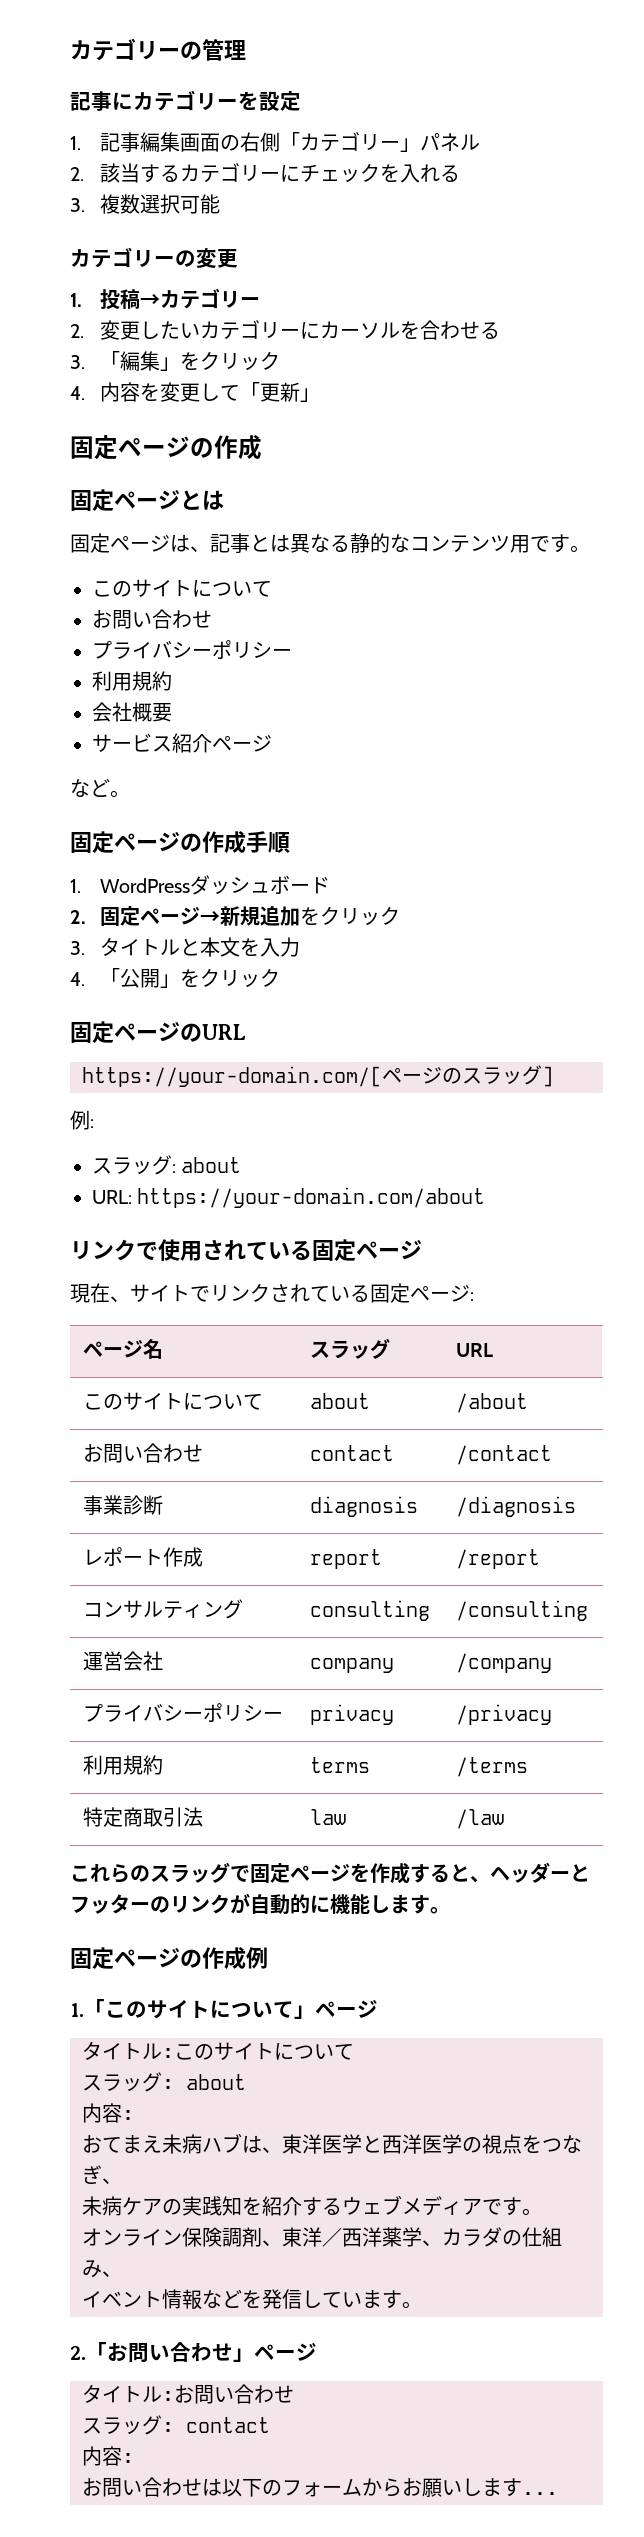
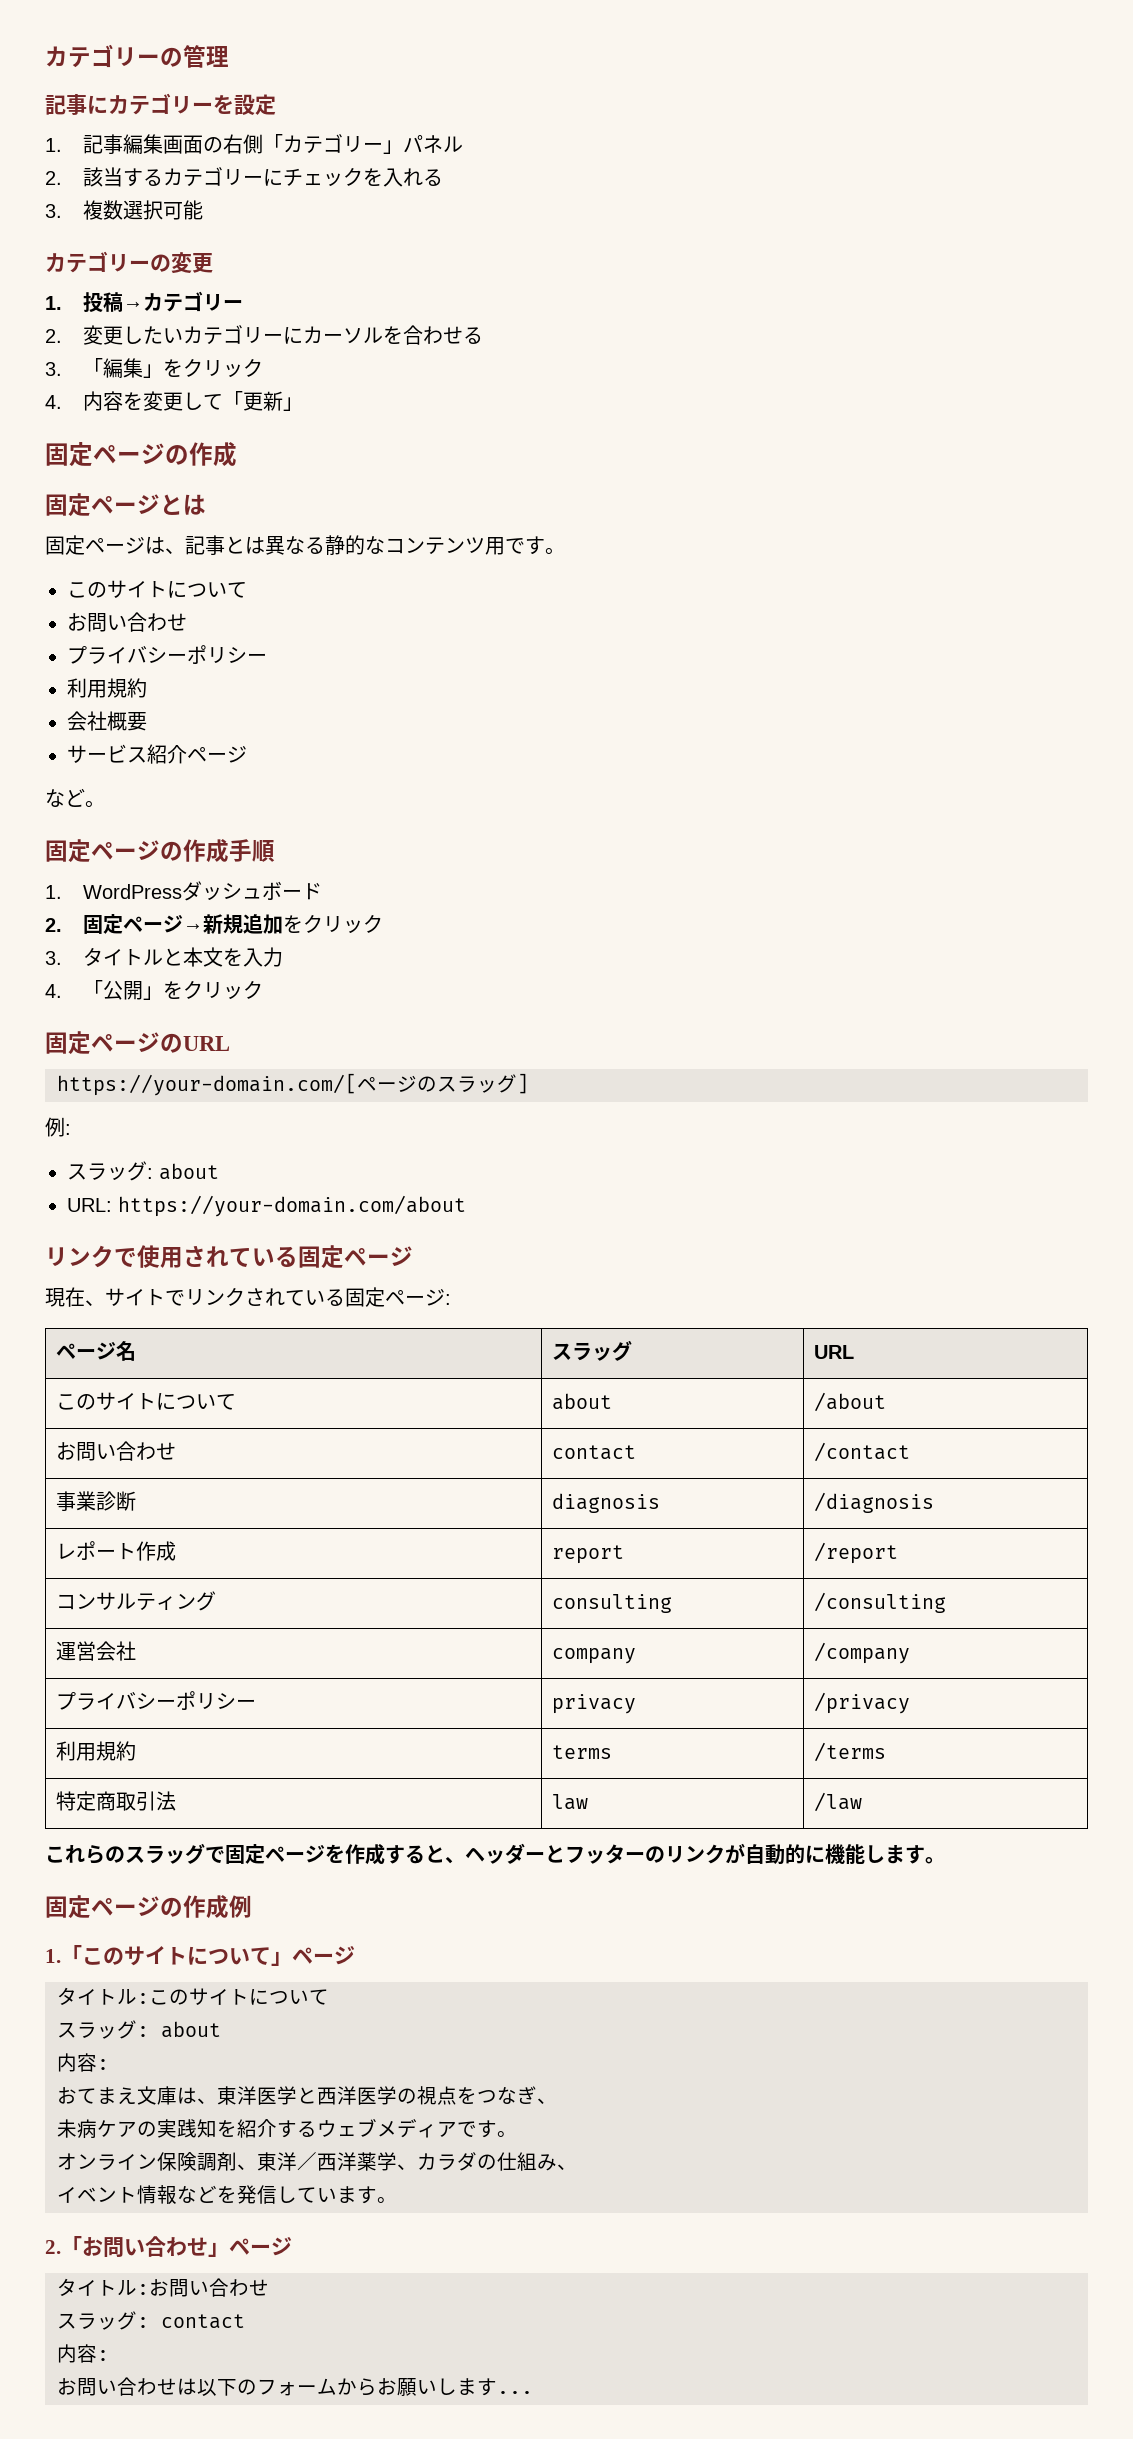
- おてまえ未病ハブは、東洋医学と西洋医学の視点をつなぎ、
+ おてまえ文庫は、東洋医学と西洋医学の視点をつなぎ、

